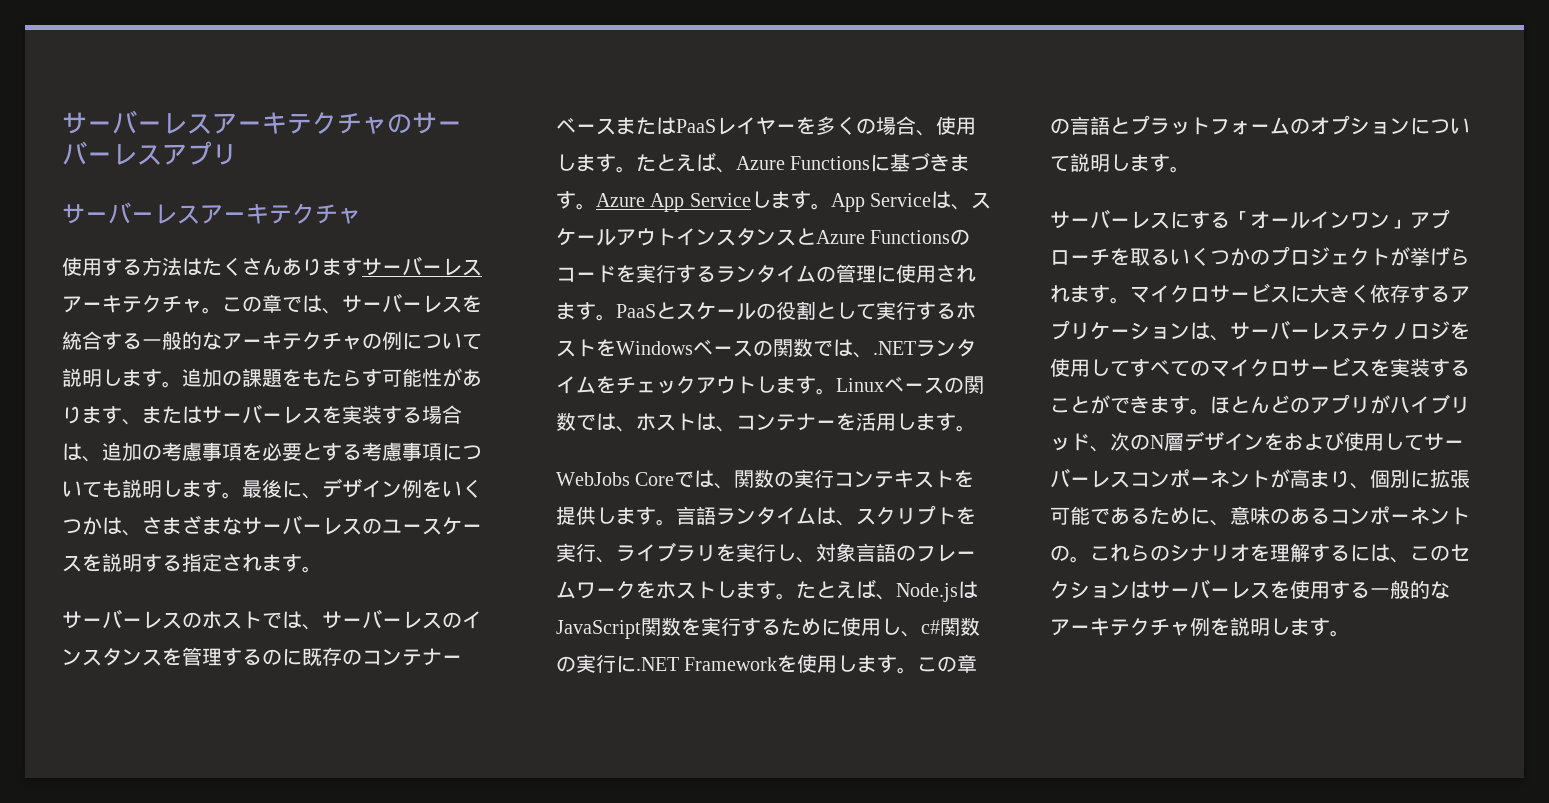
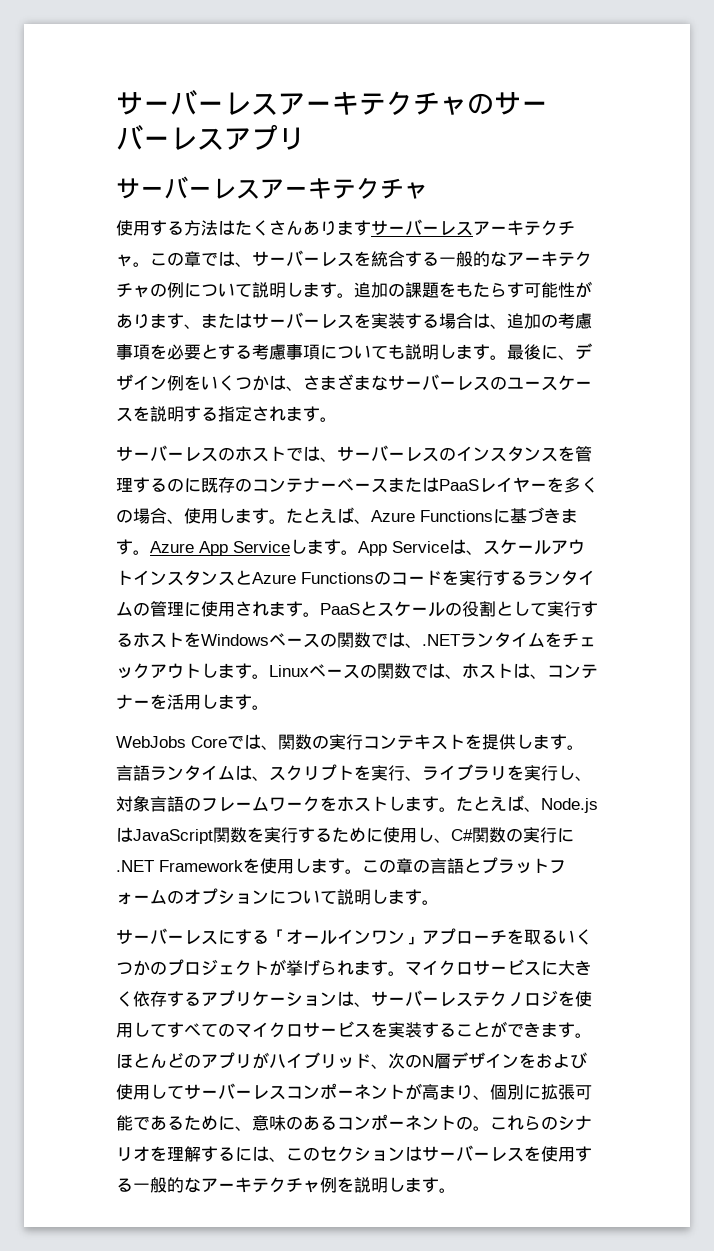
- たとえば、Node.jsはJavaScript関数を実行するために使用し、c#関数の実行に.NET Frameworkを使用します。
+ たとえば、Node.jsはJavaScript関数を実行するために使用し、C#関数の実行に.NET Frameworkを使用します。

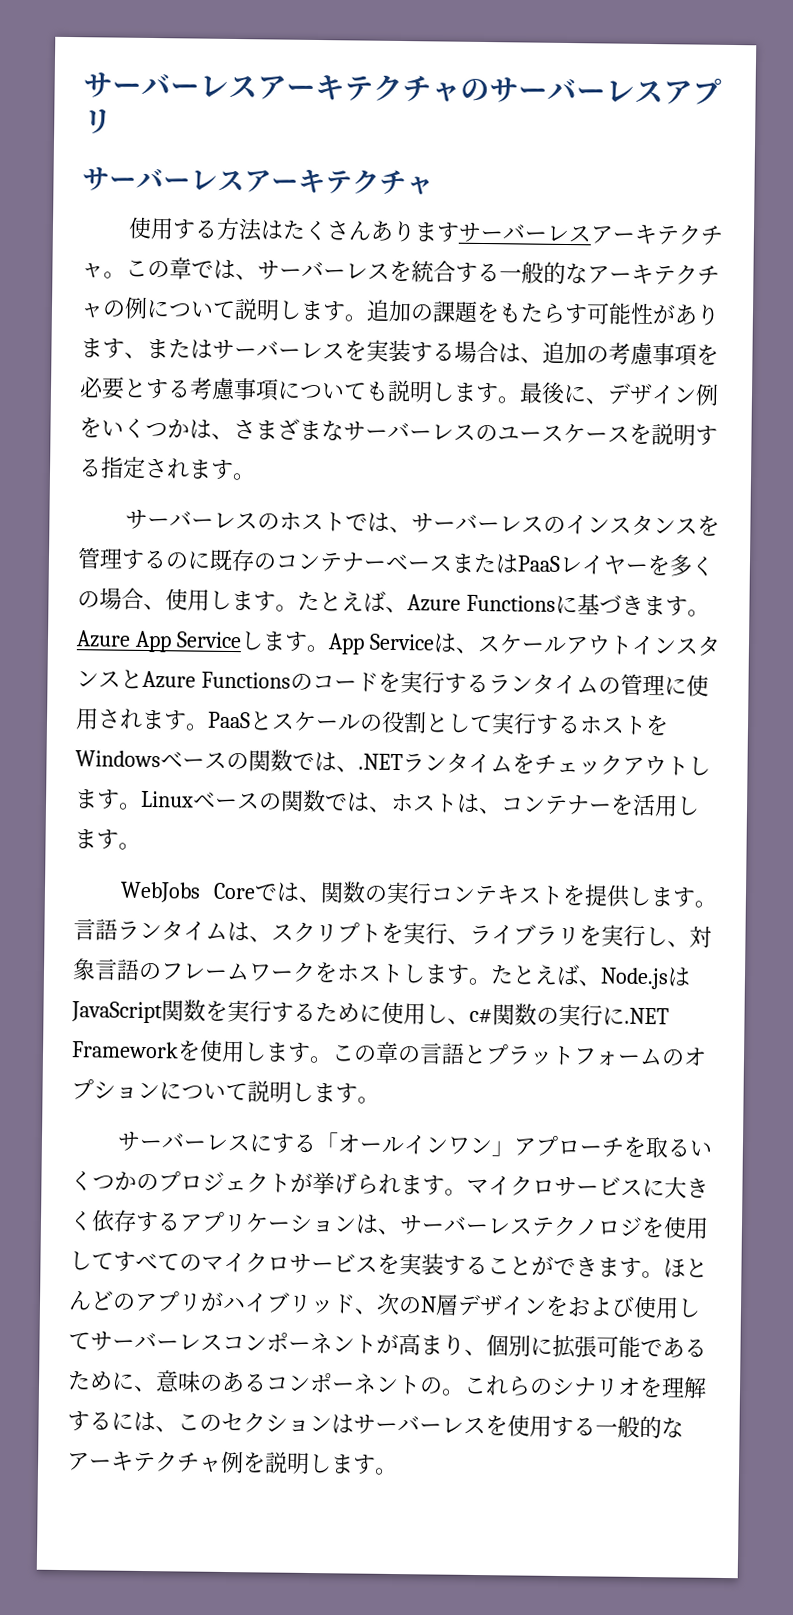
- たとえば、Node.jsはJavaScript関数を実行するために使用し、C#関数の実行に.NET Frameworkを使用します。
+ たとえば、Node.jsはJavaScript関数を実行するために使用し、c#関数の実行に.NET Frameworkを使用します。

